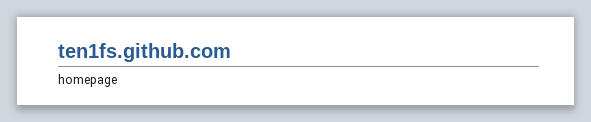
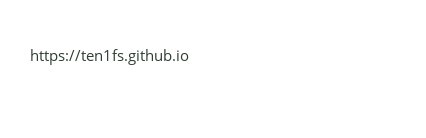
- ten1fs.github.com
- homepage
+ https://ten1fs.github.io

